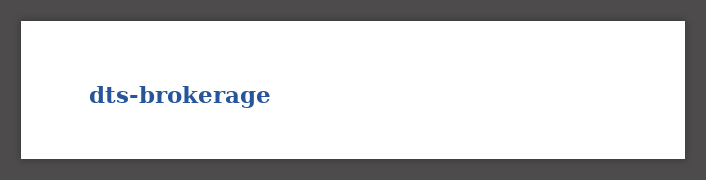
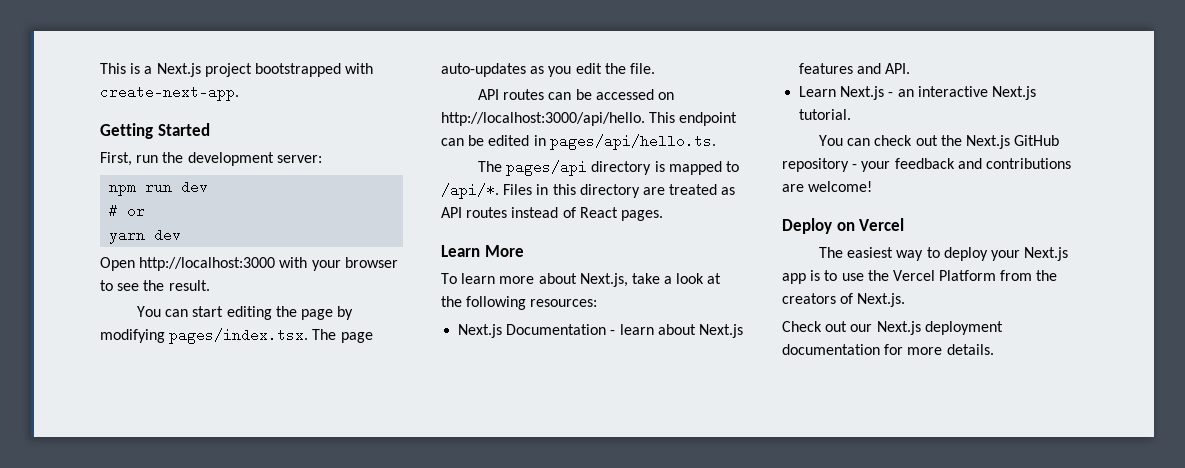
- dts-brokerage
+ This is a Next.js project bootstrapped with create-next-app.
+ Getting Started
+ First, run the development server:
+ npm run dev
+ # or
+ yarn dev
+ Open http://localhost:3000 with your browser to see the result.
+ You can start editing the page by modifying pages/index.tsx. The page auto-updates as you edit the file.
+ API routes can be accessed on http://localhost:3000/api/hello. This endpoint can be edited in pages/api/hello.ts.
+ The pages/api directory is mapped to /api/*. Files in this directory are treated as API routes instead of React pages.
+ Learn More
+ To learn more about Next.js, take a look at the following resources:
+ Next.js Documentation - learn about Next.js features and API.
+ Learn Next.js - an interactive Next.js tutorial.
+ You can check out the Next.js GitHub repository - your feedback and contributions are welcome!
+ Deploy on Vercel
+ The easiest way to deploy your Next.js app is to use the Vercel Platform from the creators of Next.js.
+ Check out our Next.js deployment documentation for more details.

